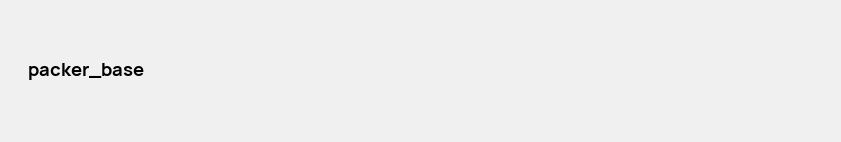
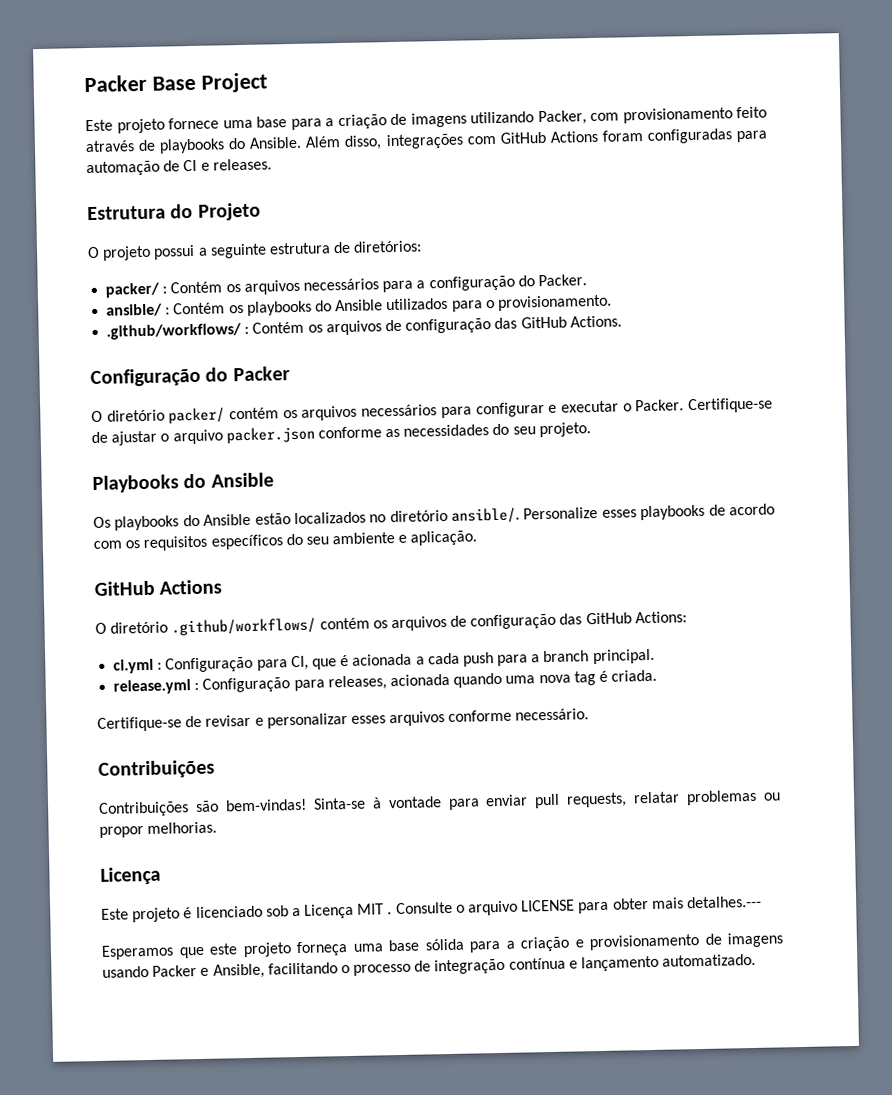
- packer_base
+ Packer Base Project
+ Este projeto fornece uma base para a criação de imagens utilizando Packer, com provisionamento feito através de playbooks do Ansible. Além disso, integrações com GitHub Actions foram configuradas para automação de CI e releases.
+ Estrutura do Projeto
+ O projeto possui a seguinte estrutura de diretórios:
+ packer/ : Contém os arquivos necessários para a configuração do Packer.
+ ansible/ : Contém os playbooks do Ansible utilizados para o provisionamento.
+ .github/workflows/ : Contém os arquivos de configuração das GitHub Actions.
+ Configuração do Packer
+ O diretório packer/ contém os arquivos necessários para configurar e executar o Packer. Certifique-se de ajustar o arquivo packer.json conforme as necessidades do seu projeto.
+ Playbooks do Ansible
+ Os playbooks do Ansible estão localizados no diretório ansible/. Personalize esses playbooks de acordo com os requisitos específicos do seu ambiente e aplicação.
+ GitHub Actions
+ O diretório .github/workflows/ contém os arquivos de configuração das GitHub Actions:
+ ci.yml : Configuração para CI, que é acionada a cada push para a branch principal.
+ release.yml : Configuração para releases, acionada quando uma nova tag é criada.
+ Certifique-se de revisar e personalizar esses arquivos conforme necessário.
+ Contribuições
+ Contribuições são bem-vindas! Sinta-se à vontade para enviar pull requests, relatar problemas ou propor melhorias.
+ Licença
+ Este projeto é licenciado sob a Licença MIT . Consulte o arquivo LICENSE para obter mais detalhes.---
+ Esperamos que este projeto forneça uma base sólida para a criação e provisionamento de imagens usando Packer e Ansible, facilitando o processo de integração contínua e lançamento automatizado.

